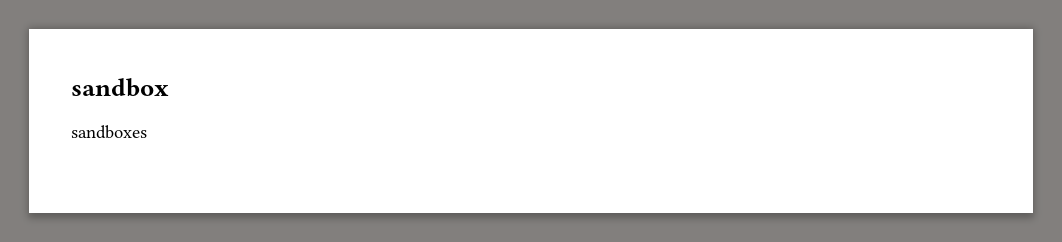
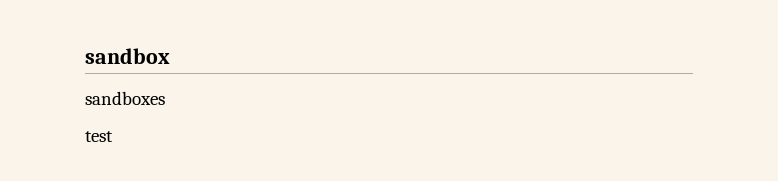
+ test

